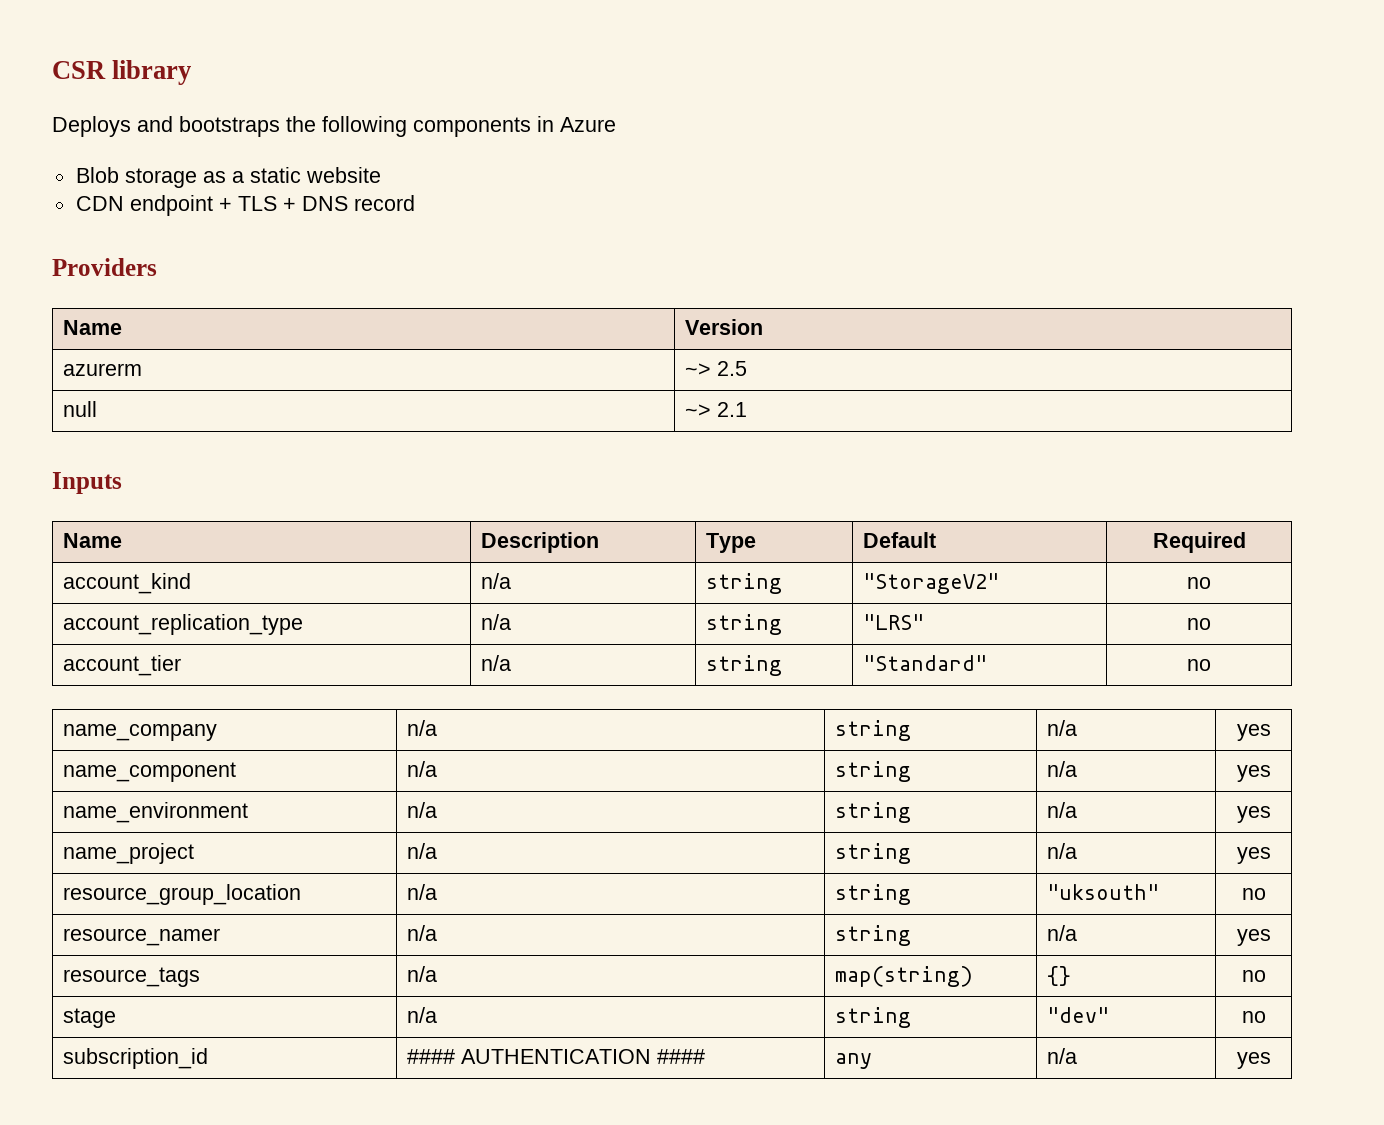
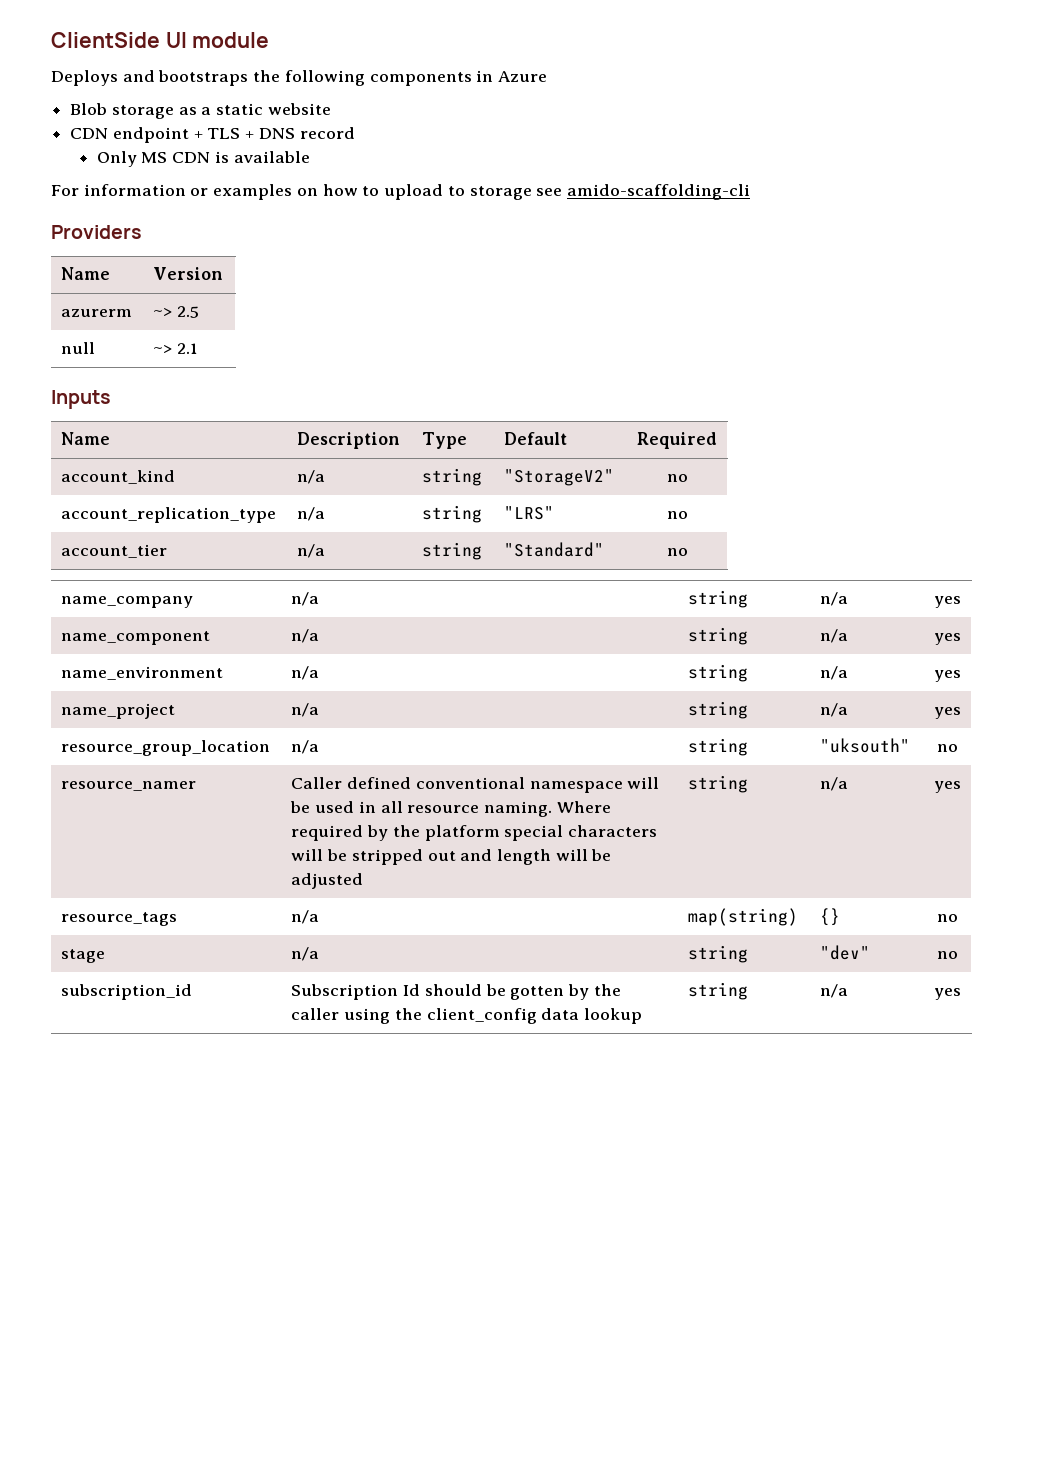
- CSR library
+ ClientSide UI module
+ Only MS CDN is available
+ For information or examples on how to upload to storage see amido-scaffolding-cli
- resource_namer | n/a | string | n/a | yes
+ resource_namer | Caller defined conventional namespace will be used in all resource naming. Where required by the platform special characters will be stripped out and length will be adjusted | string | n/a | yes
- subscription_id | #### AUTHENTICATION #### | any | n/a | yes
+ subscription_id | Subscription Id should be gotten by the caller using the client_config data lookup | string | n/a | yes

